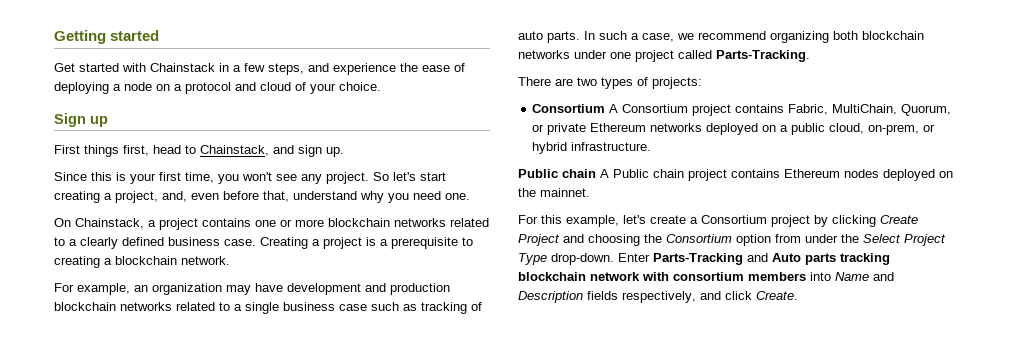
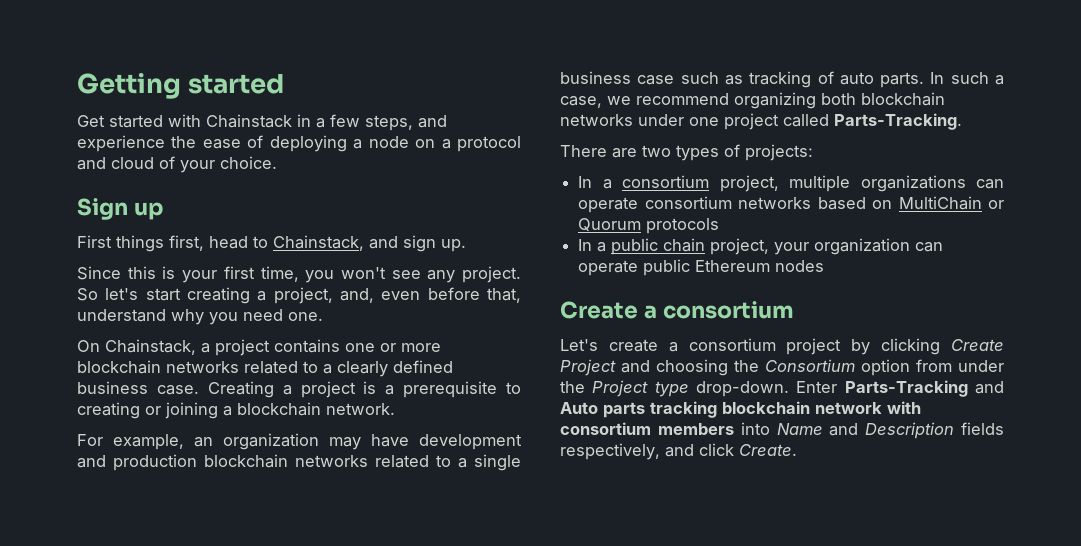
- Creating a project is a prerequisite to creating a blockchain network.
+ Creating a project is a prerequisite to creating or joining a blockchain network.
- Consortium A Consortium project contains Fabric, MultiChain, Quorum, or private Ethereum networks deployed on a public cloud, on-prem, or hybrid infrastructure.
- Public chain A Public chain project contains Ethereum nodes deployed on the mainnet.
- For this example, let's create a Consortium project by clicking Create Project and choosing the Consortium option from under the Select Project Type drop-down.
+ In a consortium project, multiple organizations can operate consortium networks based on MultiChain or Quorum protocols
+ In a public chain project, your organization can operate public Ethereum nodes
+ Create a consortium
+ Let's create a consortium project by clicking Create Project and choosing the Consortium option from under the Project type drop-down.

